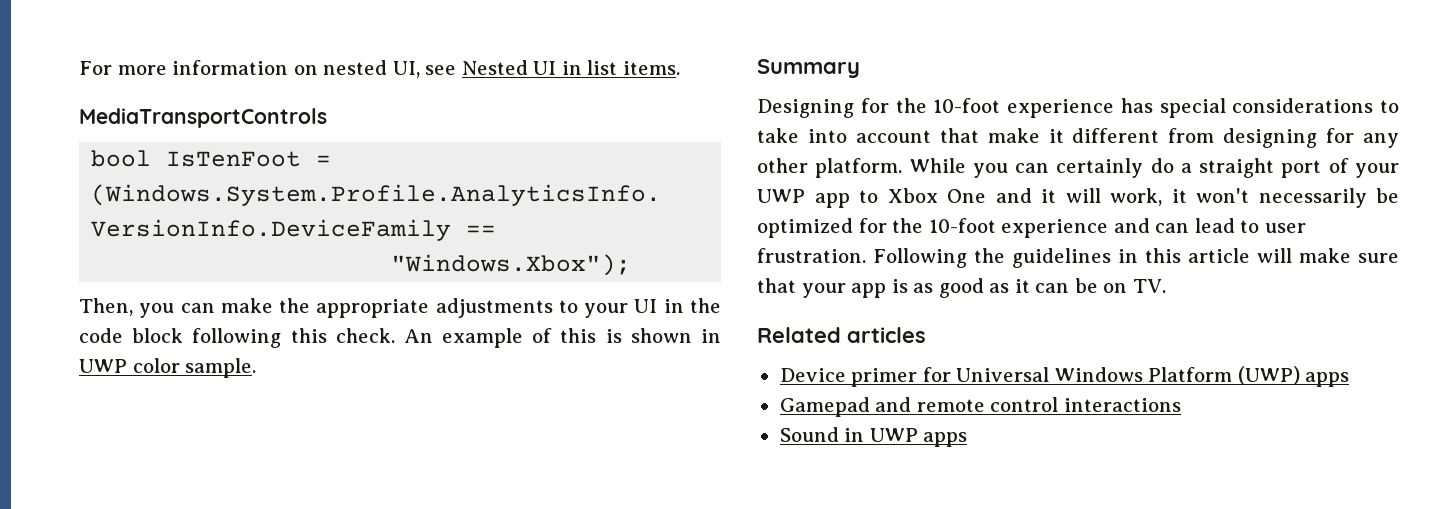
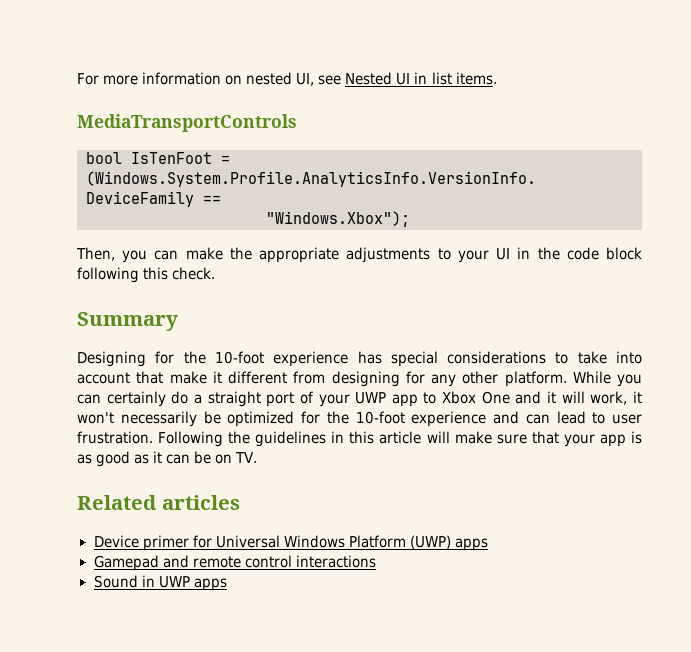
- An example of this is shown in UWP color sample.

